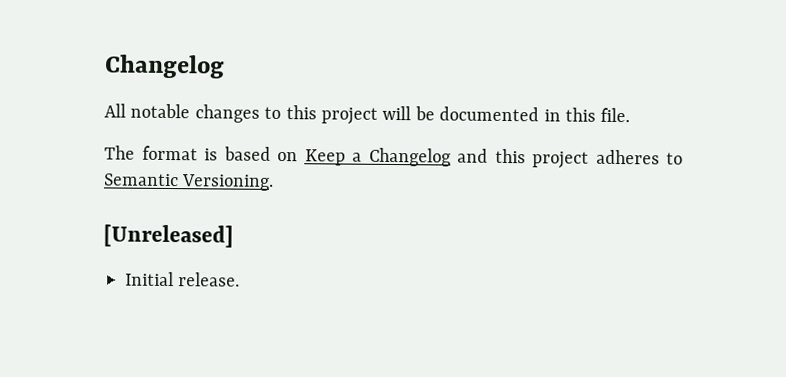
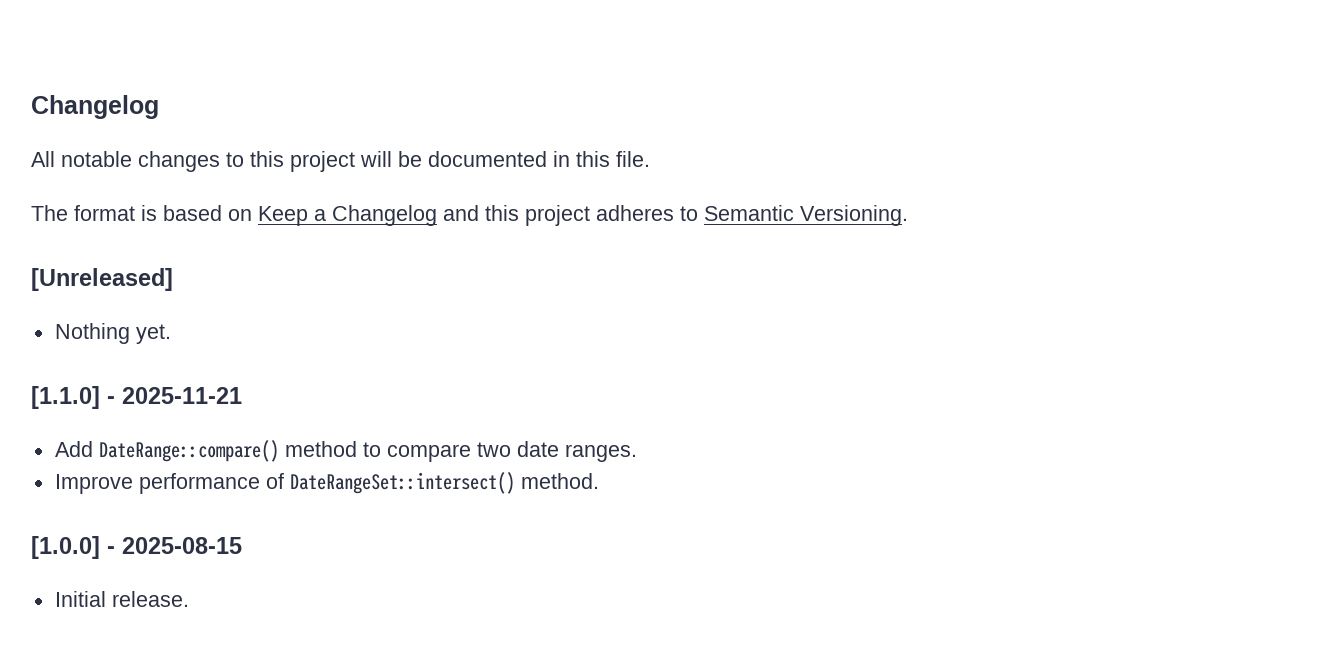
+ Nothing yet.
+ [1.1.0] - 2025-11-21
+ Add DateRange::compare() method to compare two date ranges.
+ Improve performance of DateRangeSet::intersect() method.
+ [1.0.0] - 2025-08-15

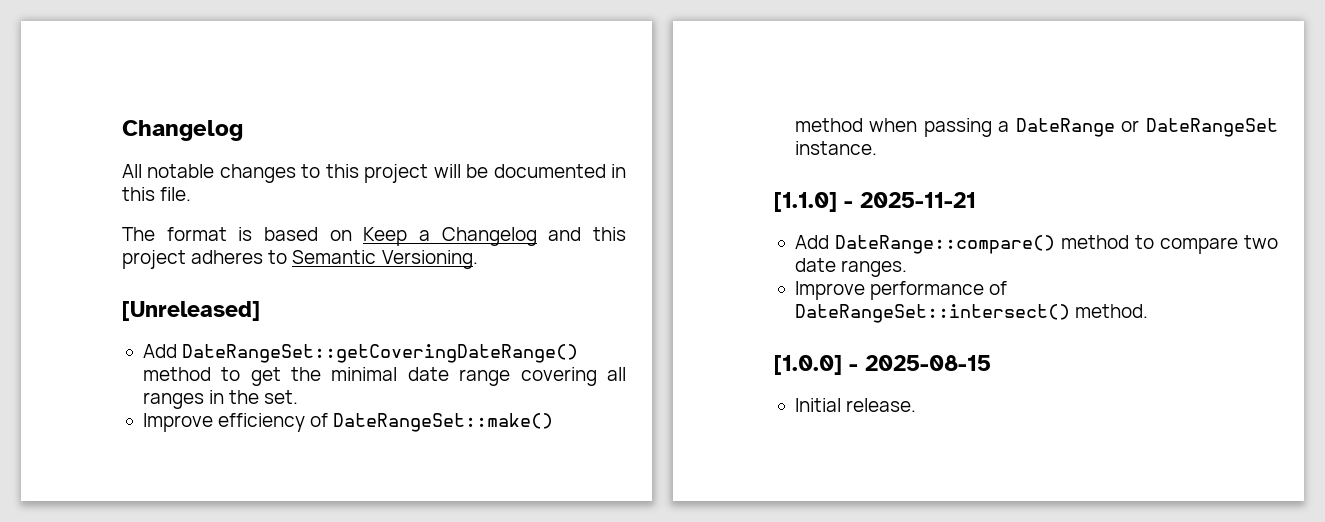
- Nothing yet.
+ Add DateRangeSet::getCoveringDateRange() method to get the minimal date range covering all ranges in the set.
+ Improve efficiency of DateRangeSet::make() method when passing a DateRange or DateRangeSet instance.

